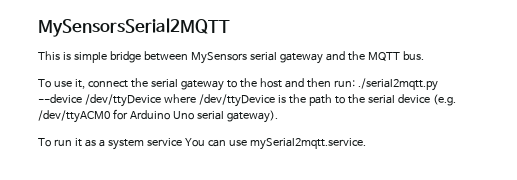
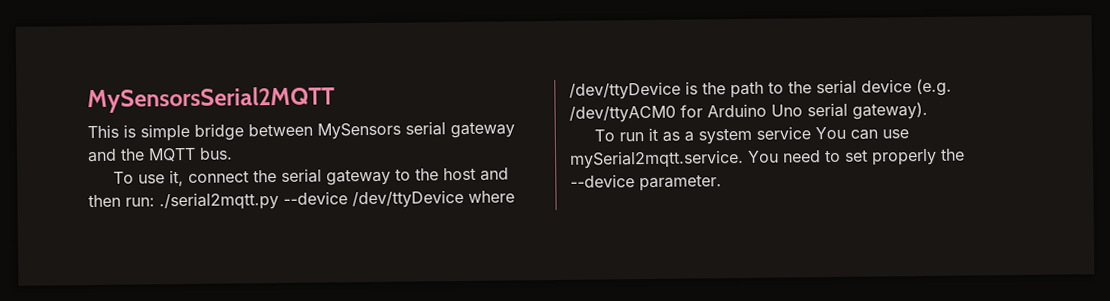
- To run it as a system service You can use mySerial2mqtt.service.
+ To run it as a system service You can use mySerial2mqtt.service. You need to set properly the --device parameter.

